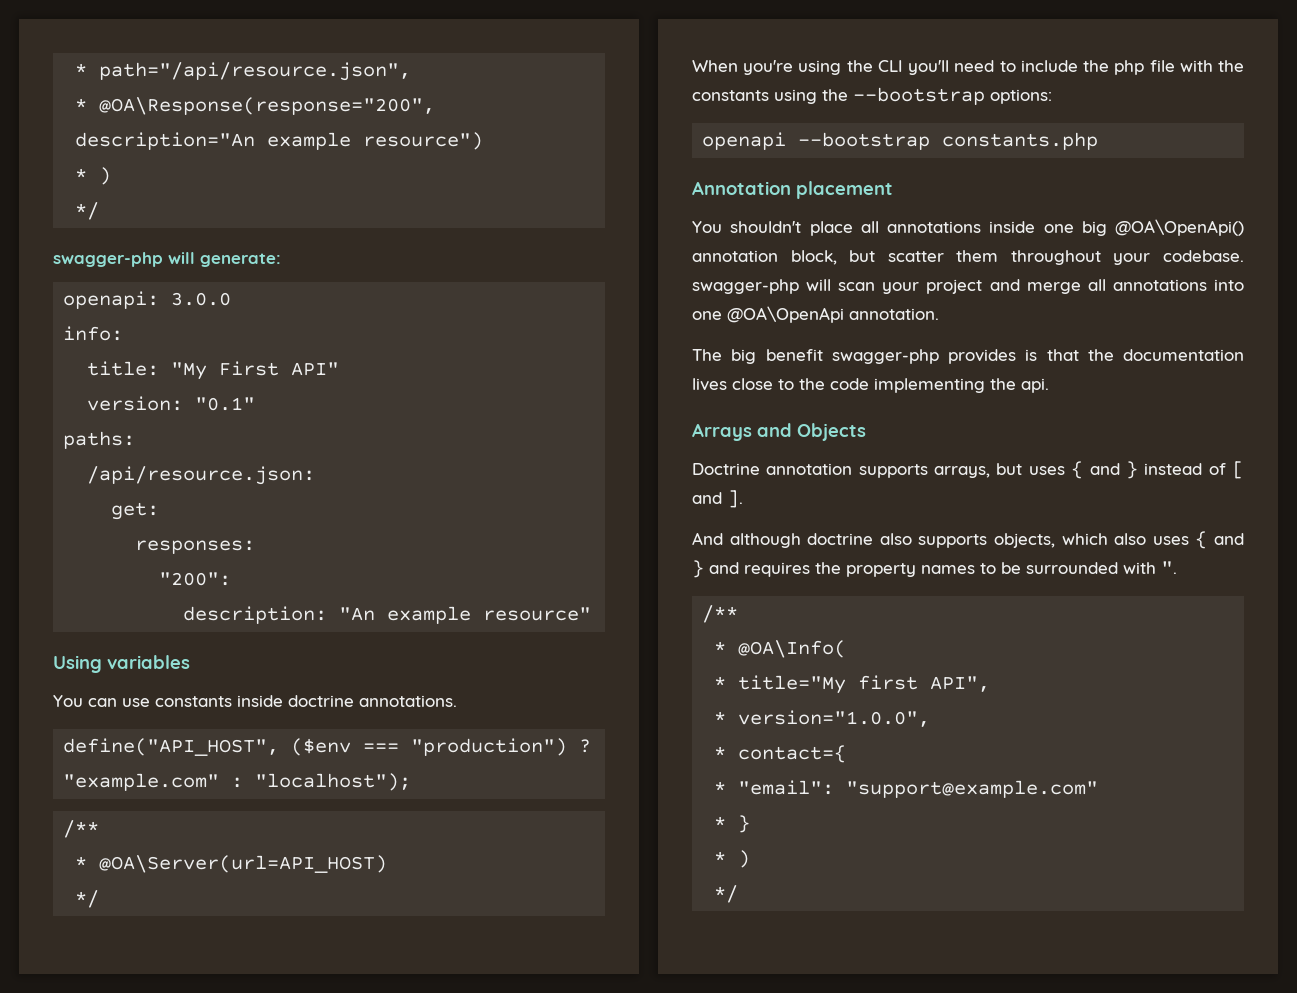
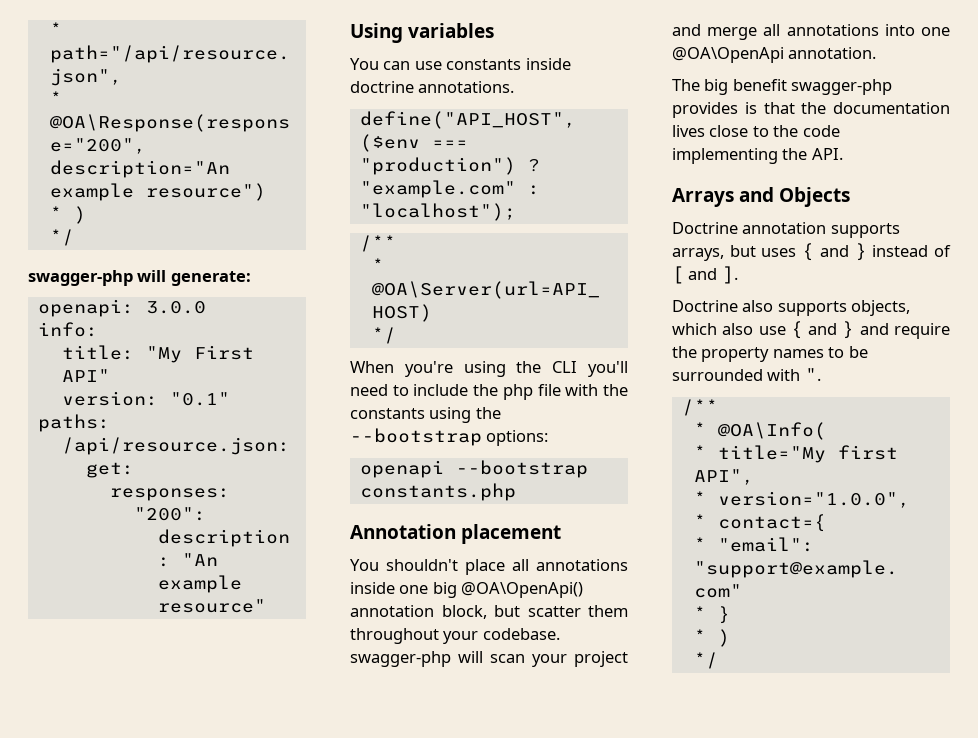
- The big benefit swagger-php provides is that the documentation lives close to the code implementing the api.
+ The big benefit swagger-php provides is that the documentation lives close to the code implementing the API.
- And although doctrine also supports objects, which also uses { and } and requires the property names to be surrounded with ".
+ Doctrine also supports objects, which also use { and } and require the property names to be surrounded with ".

